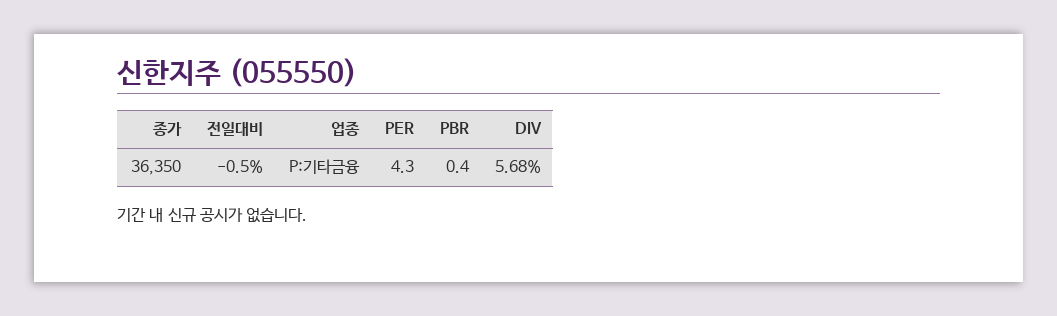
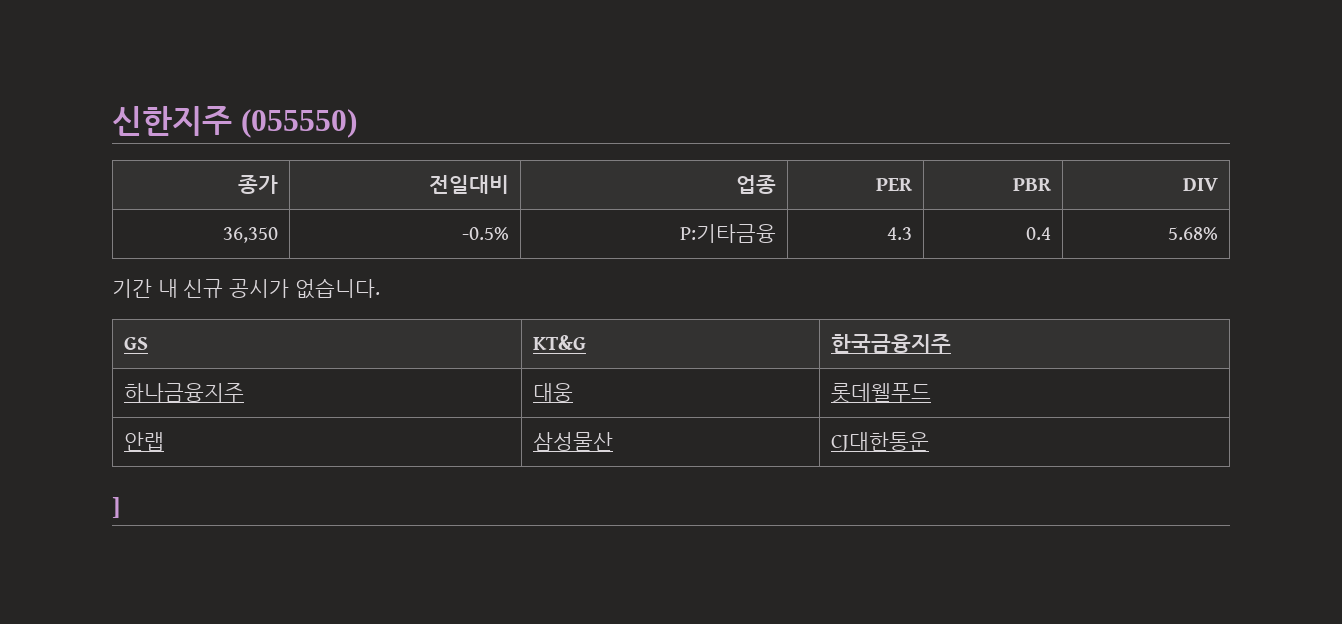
+ GS | KT&G | 한국금융지주
+ 하나금융지주 | 대웅 | 롯데웰푸드
+ 안랩 | 삼성물산 | CJ대한통운
+ ]

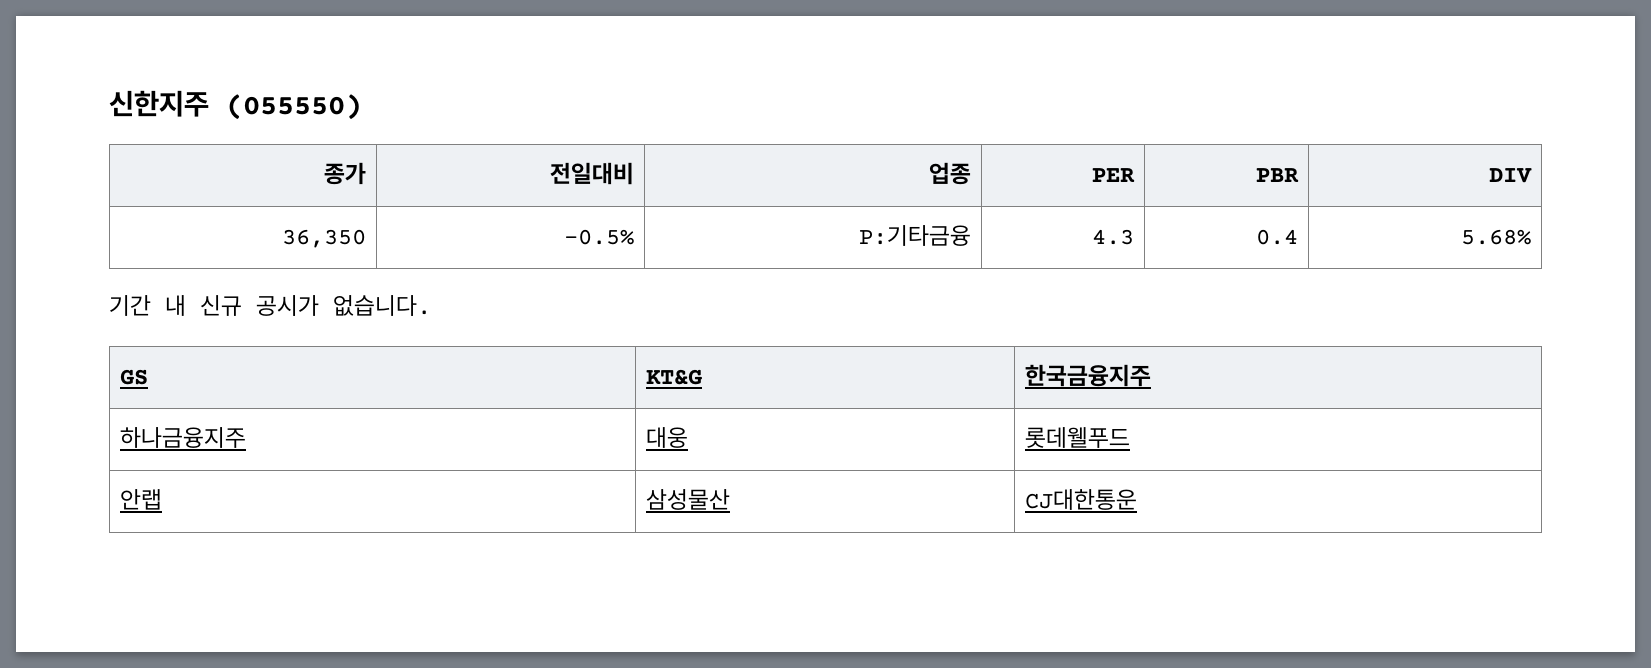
- ]

